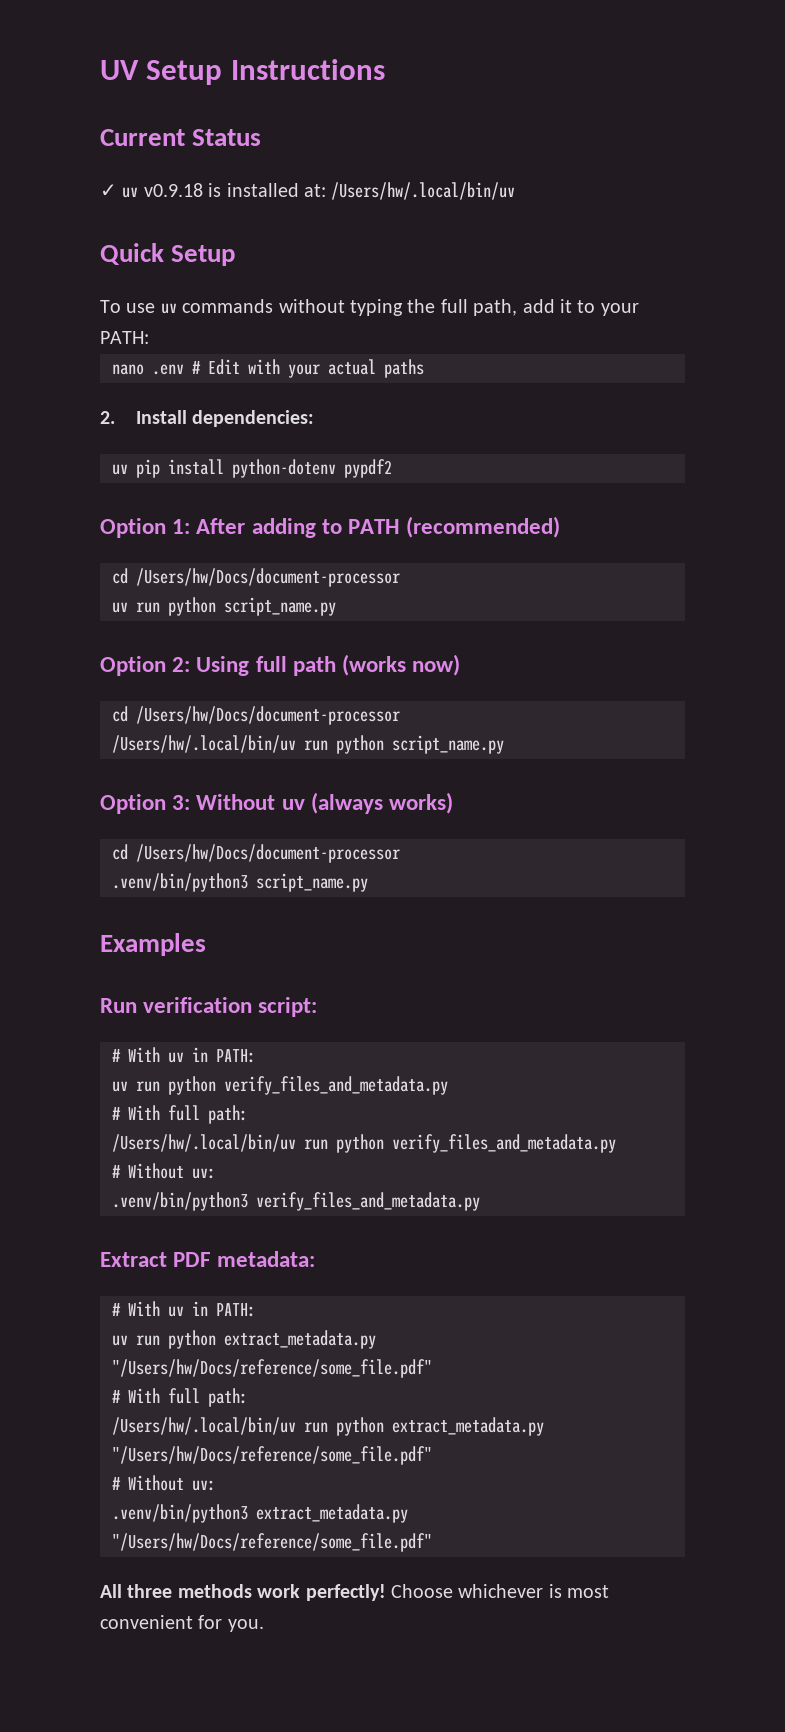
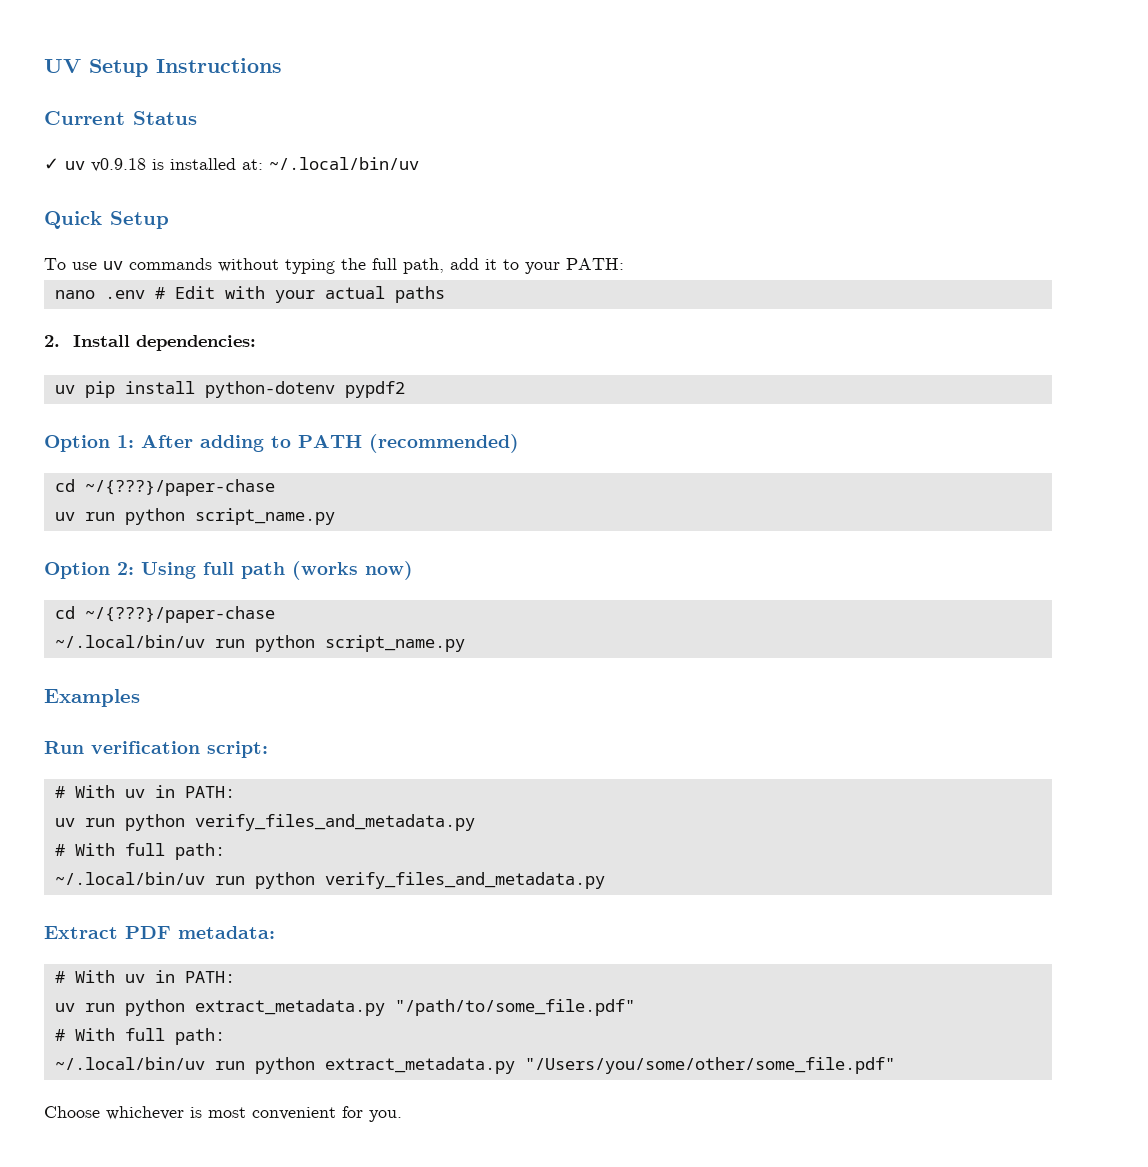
- ✓ uv v0.9.18 is installed at: /Users/hw/.local/bin/uv
+ ✓ uv v0.9.18 is installed at: ~/.local/bin/uv
  Option 1: After adding to PATH (recommended)
- cd /Users/hw/Docs/document-processor
+ cd ~/{???}/paper-chase
  Option 2: Using full path (works now)
- cd /Users/hw/Docs/document-processor
- /Users/hw/.local/bin/uv run python script_name.py
- Option 3: Without uv (always works)
- cd /Users/hw/Docs/document-processor
- .venv/bin/python3 script_name.py
+ cd ~/{???}/paper-chase
+ ~/.local/bin/uv run python script_name.py
- /Users/hw/.local/bin/uv run python verify_files_and_metadata.py
- # Without uv:
- .venv/bin/python3 verify_files_and_metadata.py
+ ~/.local/bin/uv run python verify_files_and_metadata.py
- uv run python extract_metadata.py "/Users/hw/Docs/reference/some_file.pdf"
+ uv run python extract_metadata.py "/path/to/some_file.pdf"
  # With full path:
- /Users/hw/.local/bin/uv run python extract_metadata.py "/Users/hw/Docs/reference/some_file.pdf"
- # Without uv:
- .venv/bin/python3 extract_metadata.py "/Users/hw/Docs/reference/some_file.pdf"
- All three methods work perfectly! Choose whichever is most convenient for you.
+ ~/.local/bin/uv run python extract_metadata.py "/Users/you/some/other/some_file.pdf"
+ Choose whichever is most convenient for you.

